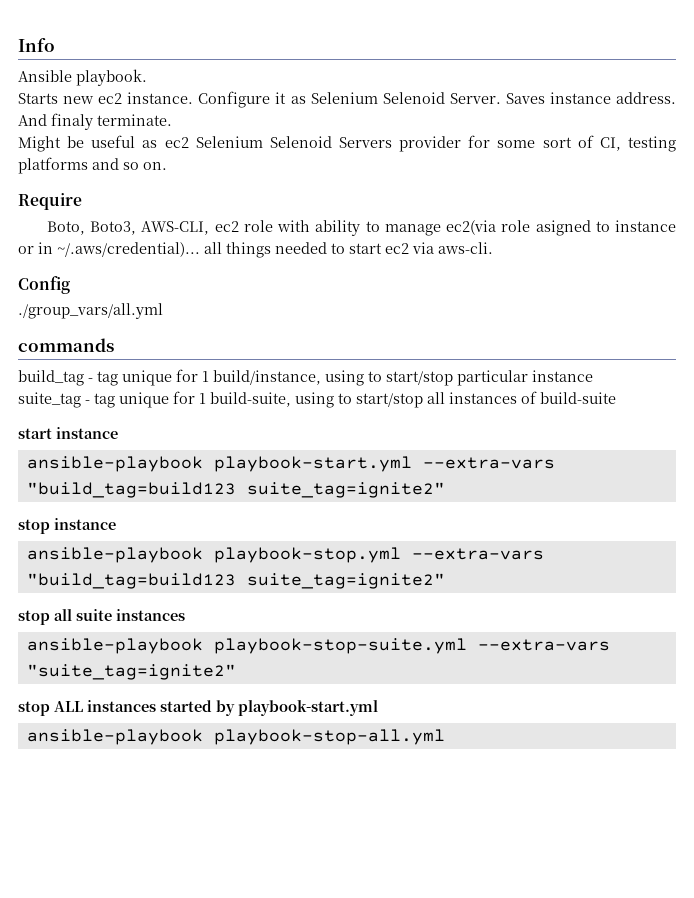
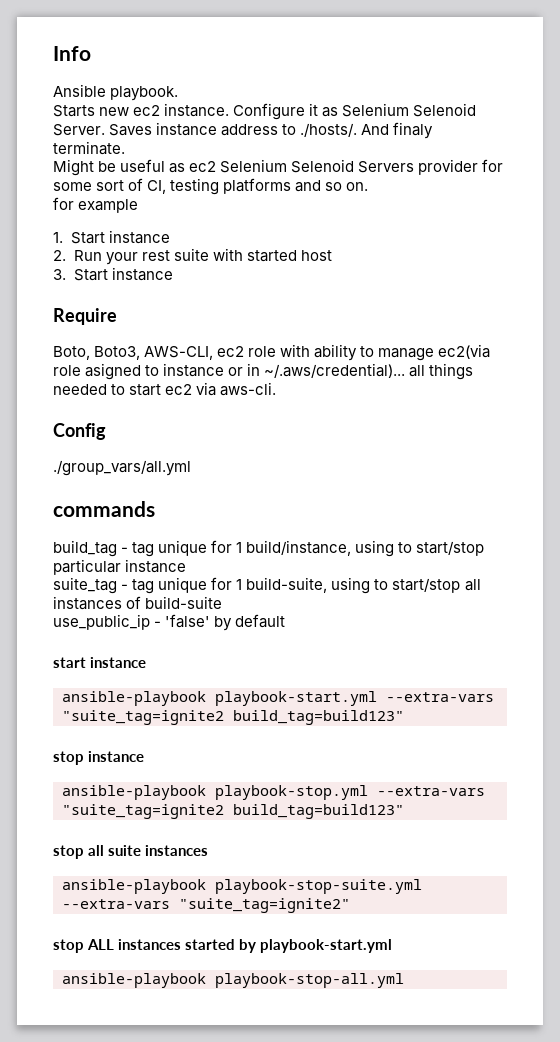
- Saves instance address. And finaly terminate.
+ Saves instance address to ./hosts/. And finaly terminate.
+ for example
+ 1. Start instance
+ 2. Run your rest suite with started host
+ 3. Start instance
+ use_public_ip - 'false' by default
- ansible-playbook playbook-start.yml --extra-vars "build_tag=build123 suite_tag=ignite2"
+ ansible-playbook playbook-start.yml --extra-vars "suite_tag=ignite2 build_tag=build123"
- ansible-playbook playbook-stop.yml --extra-vars "build_tag=build123 suite_tag=ignite2"
+ ansible-playbook playbook-stop.yml --extra-vars "suite_tag=ignite2 build_tag=build123"

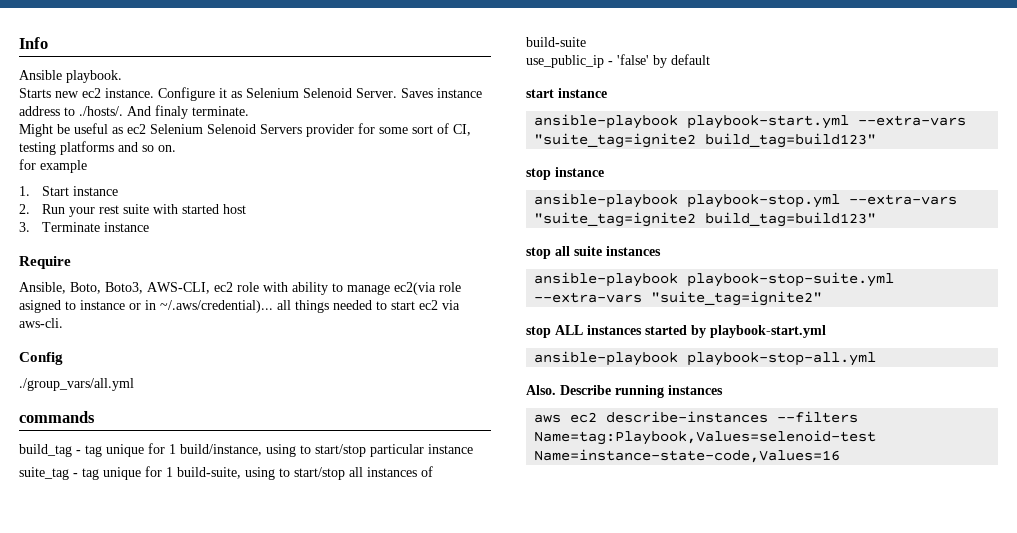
- 3. Start instance
+ 3. Terminate instance
- Boto, Boto3, AWS-CLI, ec2 role with ability to manage ec2(via role asigned to instance or in ~/.aws/credential)... all things needed to start ec2 via aws-cli.
+ Ansible, Boto, Boto3, AWS-CLI, ec2 role with ability to manage ec2(via role asigned to instance or in ~/.aws/credential)... all things needed to start ec2 via aws-cli.
+ Also. Describe running instances
+ aws ec2 describe-instances --filters Name=tag:Playbook,Values=selenoid-test Name=instance-state-code,Values=16

